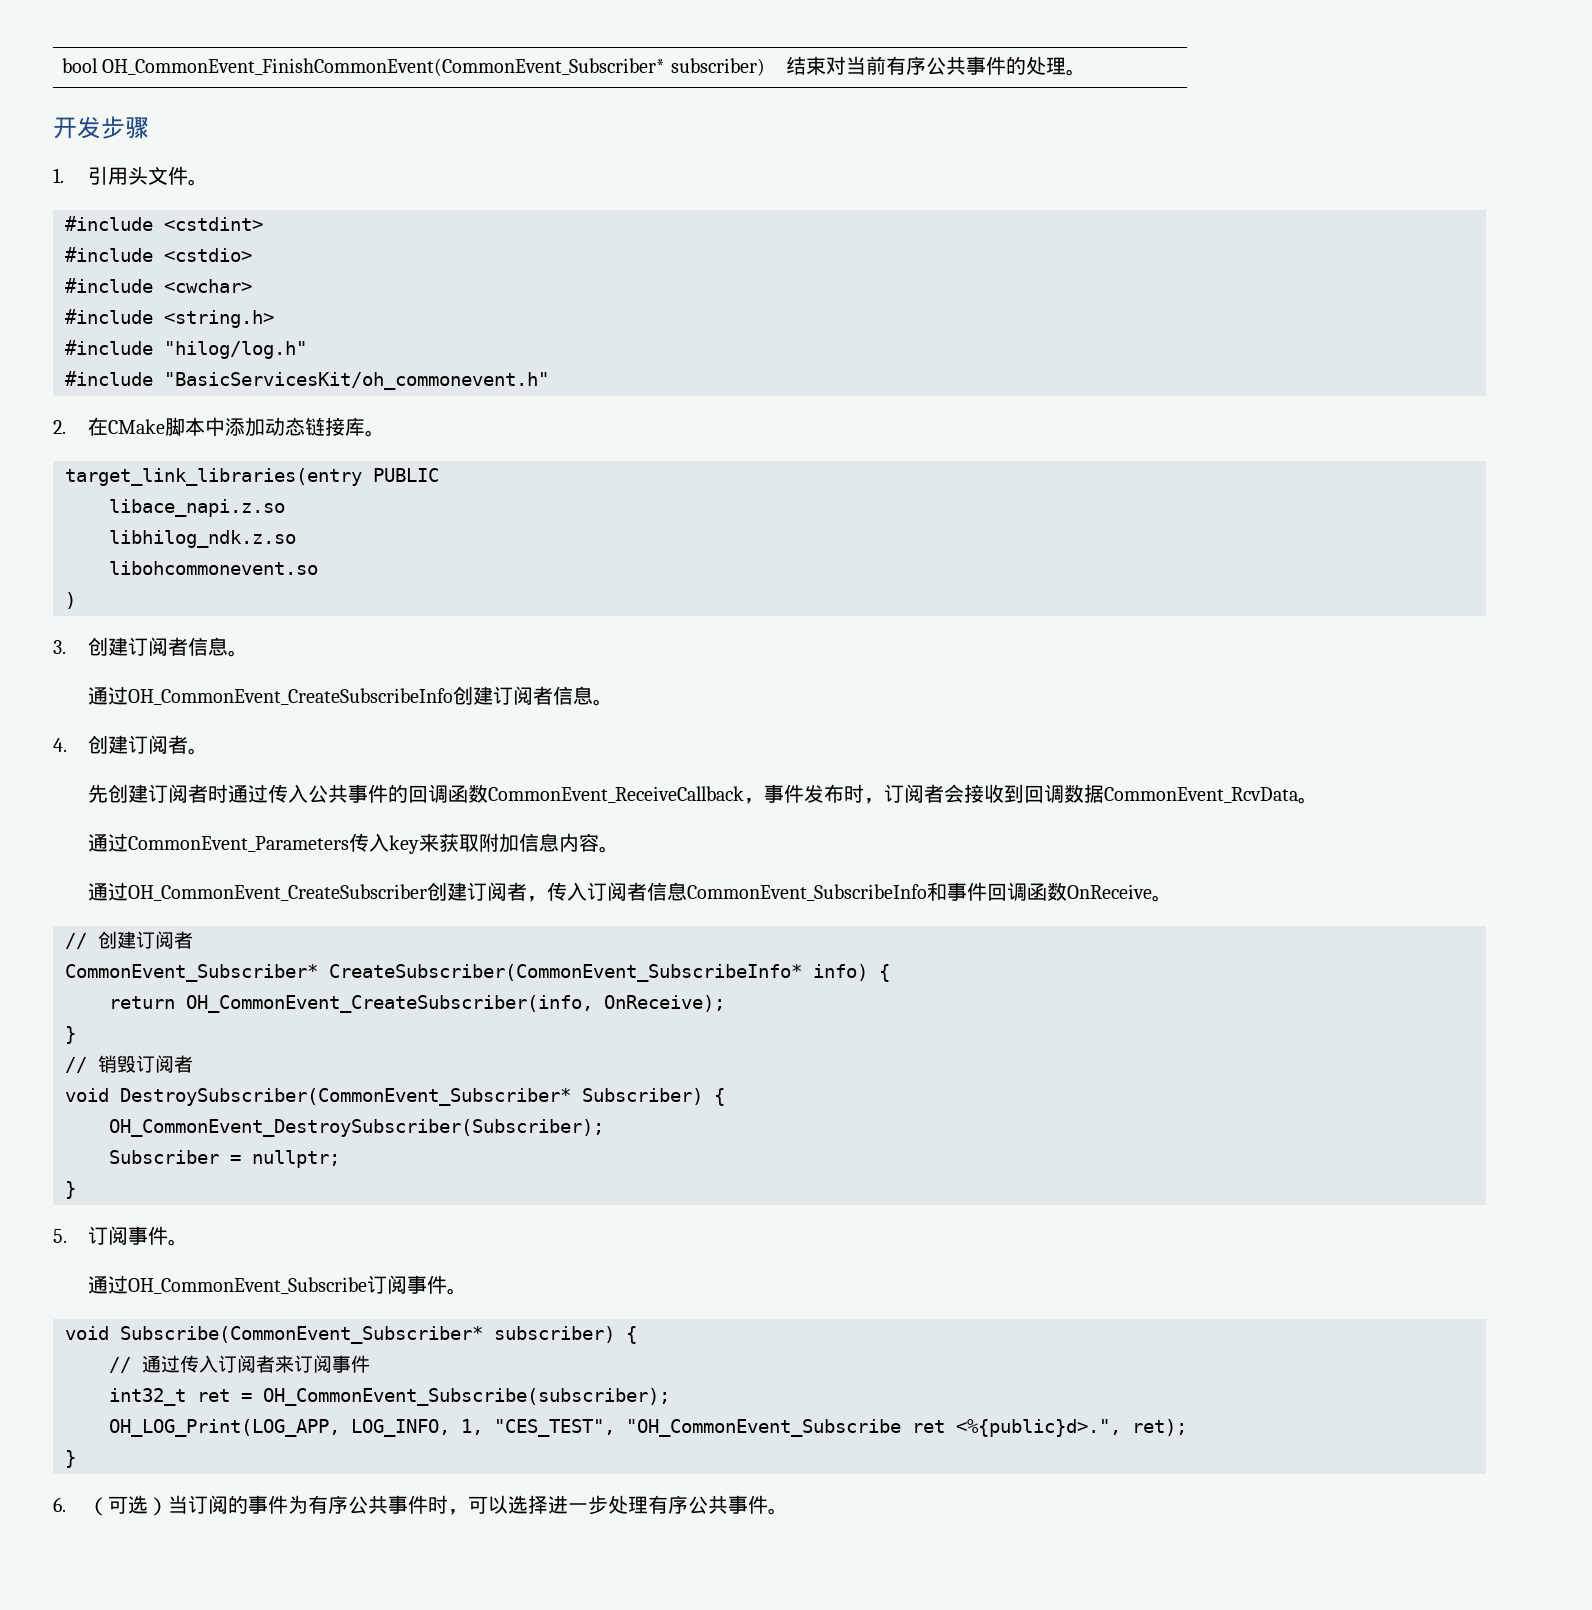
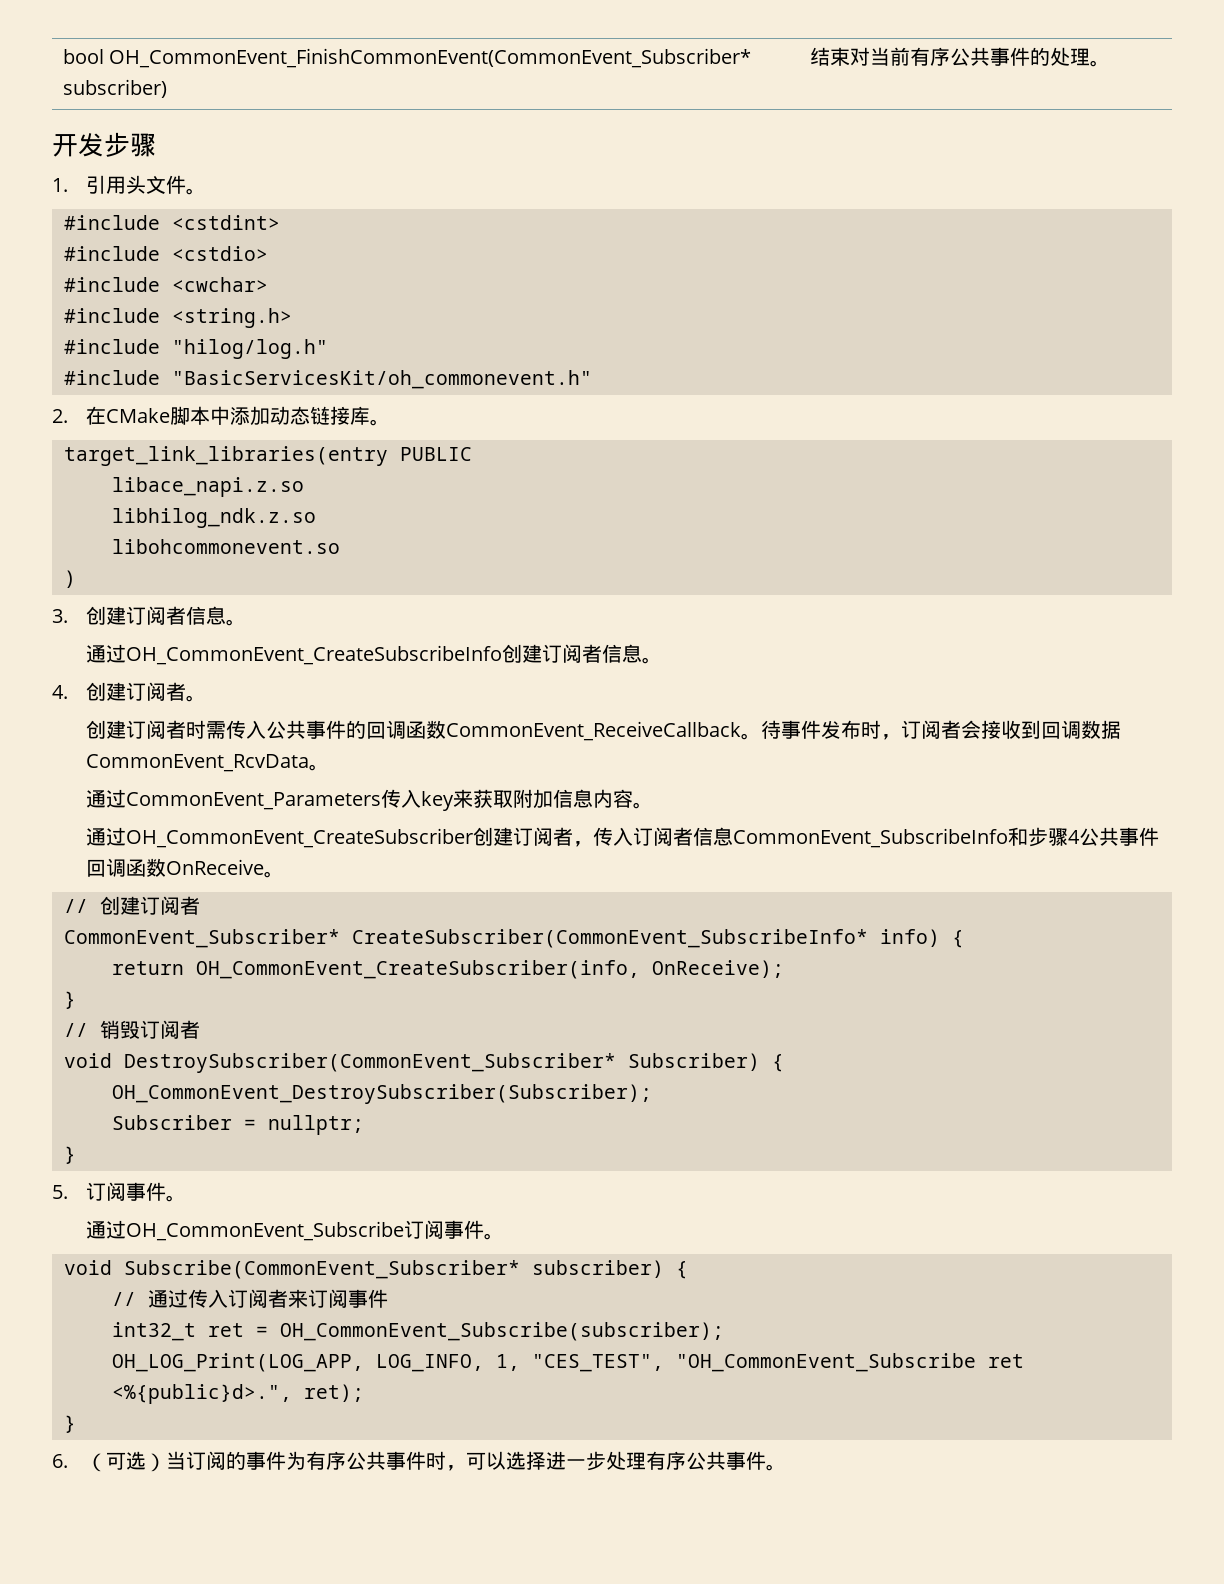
- 先创建订阅者时通过传入公共事件的回调函数CommonEvent_ReceiveCallback，事件发布时，订阅者会接收到回调数据CommonEvent_RcvData。
+ 创建订阅者时需传入公共事件的回调函数CommonEvent_ReceiveCallback。待事件发布时，订阅者会接收到回调数据CommonEvent_RcvData。
- 通过OH_CommonEvent_CreateSubscriber创建订阅者，传入订阅者信息CommonEvent_SubscribeInfo和事件回调函数OnReceive。
+ 通过OH_CommonEvent_CreateSubscriber创建订阅者，传入订阅者信息CommonEvent_SubscribeInfo和步骤4公共事件回调函数OnReceive。

